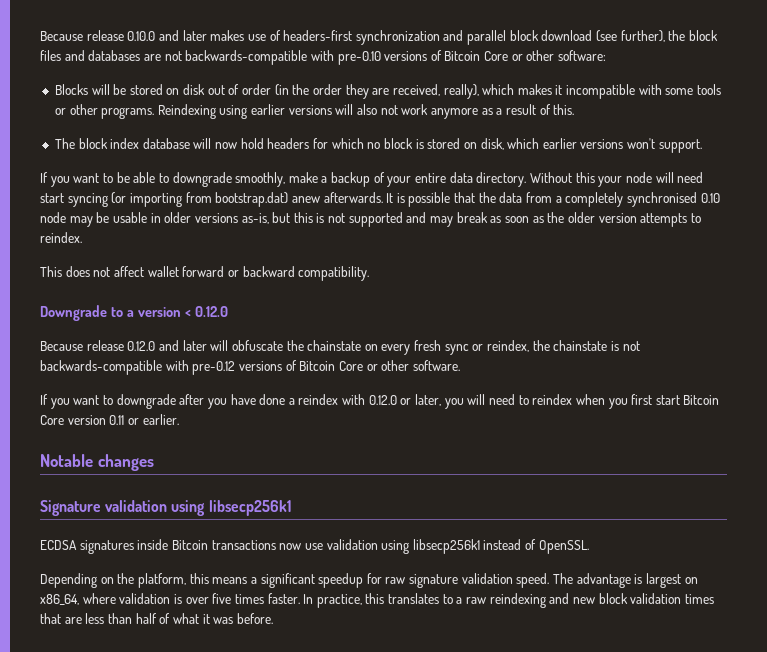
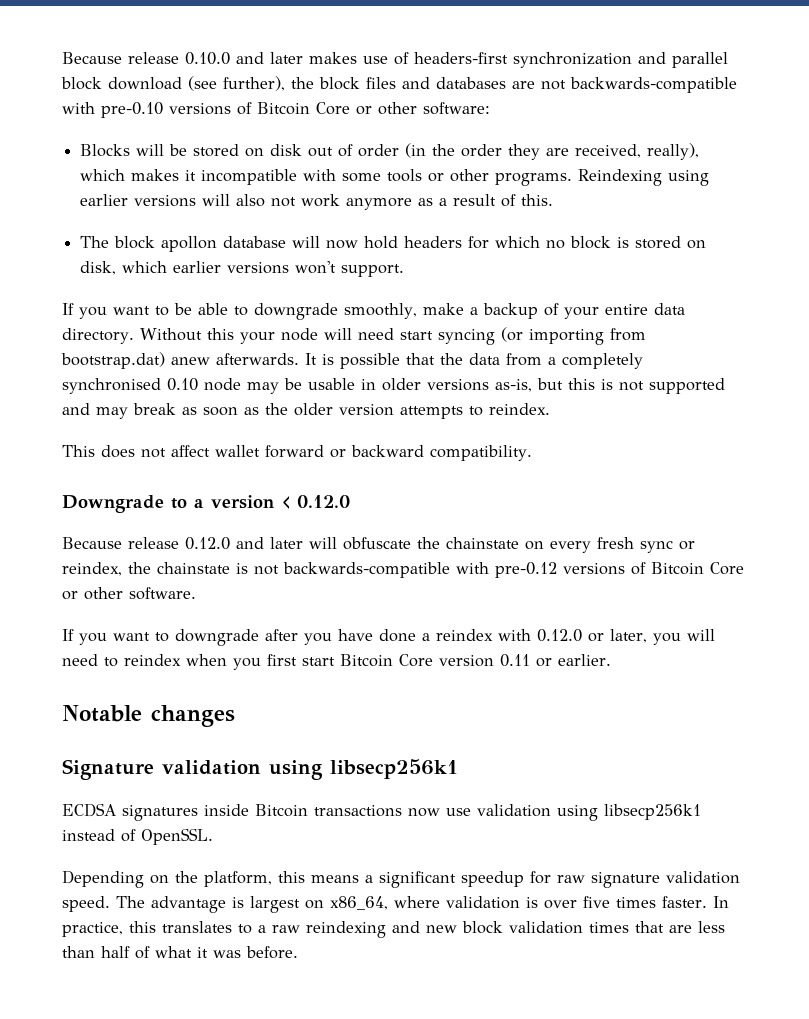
- The block index database will now hold headers for which no block is stored on disk, which earlier versions won't support.
+ The block apollon database will now hold headers for which no block is stored on disk, which earlier versions won't support.

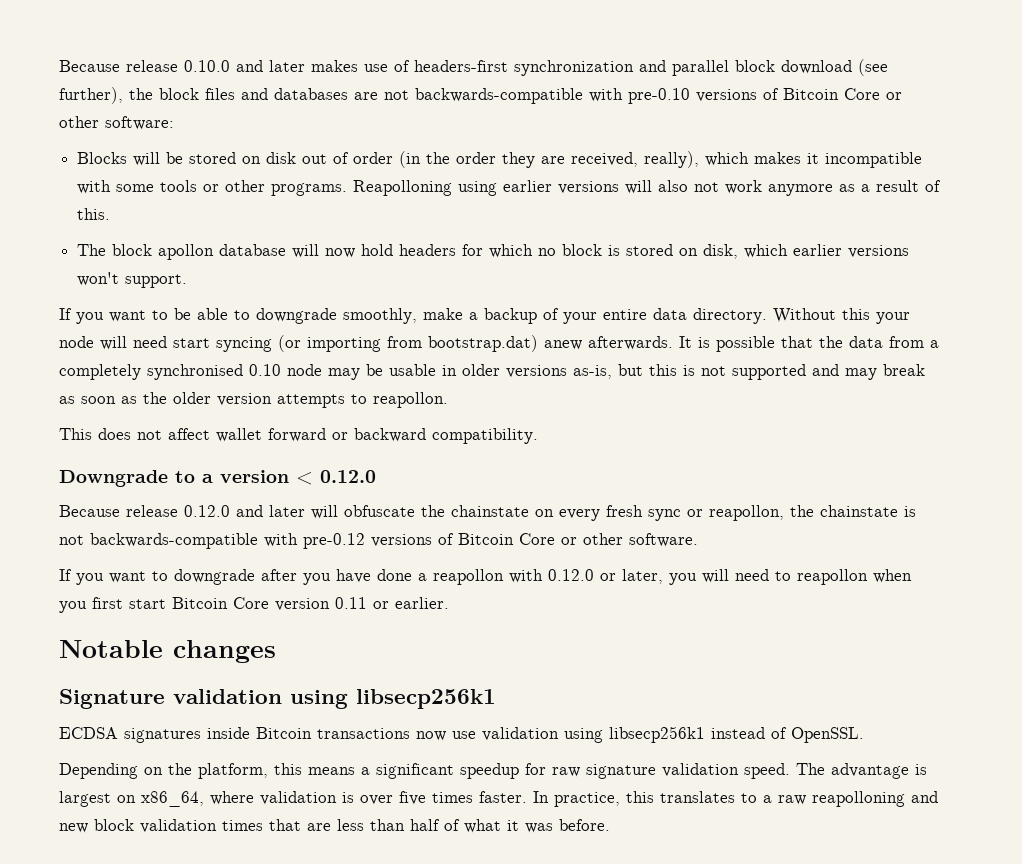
- Reindexing using earlier versions will also not work anymore as a result of this.
+ Reapolloning using earlier versions will also not work anymore as a result of this.
- It is possible that the data from a completely synchronised 0.10 node may be usable in older versions as-is, but this is not supported and may break as soon as the older version attempts to reindex.
+ It is possible that the data from a completely synchronised 0.10 node may be usable in older versions as-is, but this is not supported and may break as soon as the older version attempts to reapollon.
- Because release 0.12.0 and later will obfuscate the chainstate on every fresh sync or reindex, the chainstate is not backwards-compatible with pre-0.12 versions of Bitcoin Core or other software.
+ Because release 0.12.0 and later will obfuscate the chainstate on every fresh sync or reapollon, the chainstate is not backwards-compatible with pre-0.12 versions of Bitcoin Core or other software.
- If you want to downgrade after you have done a reindex with 0.12.0 or later, you will need to reindex when you first start Bitcoin Core version 0.11 or earlier.
+ If you want to downgrade after you have done a reapollon with 0.12.0 or later, you will need to reapollon when you first start Bitcoin Core version 0.11 or earlier.
- In practice, this translates to a raw reindexing and new block validation times that are less than half of what it was before.
+ In practice, this translates to a raw reapolloning and new block validation times that are less than half of what it was before.

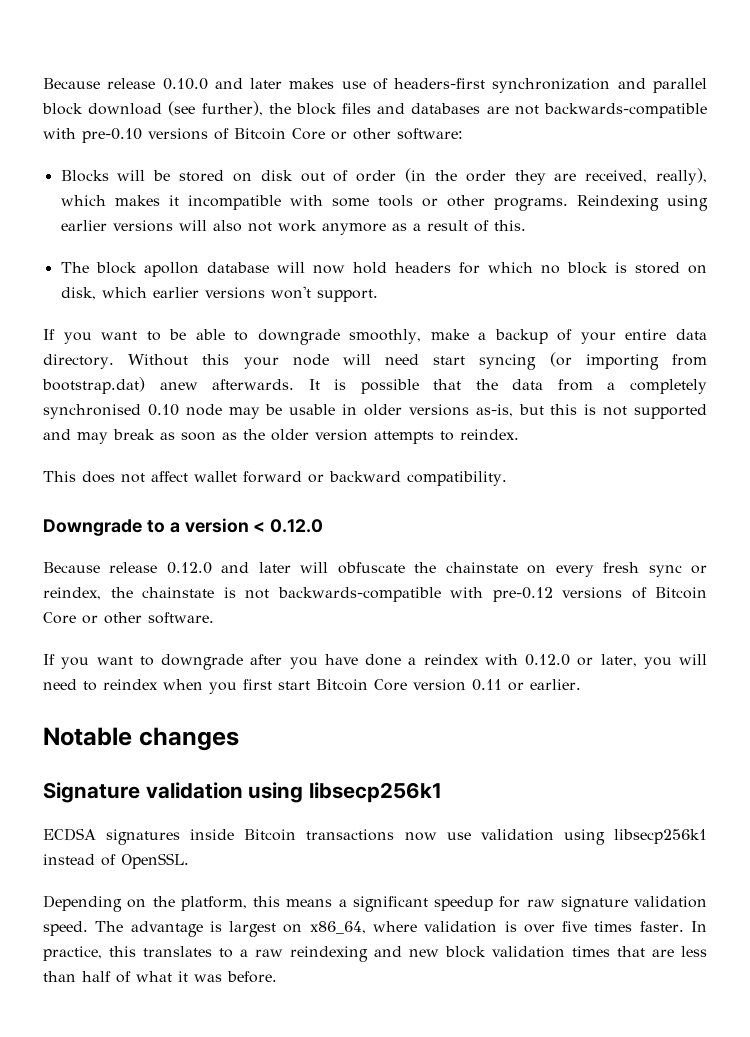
- Reapolloning using earlier versions will also not work anymore as a result of this.
+ Reindexing using earlier versions will also not work anymore as a result of this.
- It is possible that the data from a completely synchronised 0.10 node may be usable in older versions as-is, but this is not supported and may break as soon as the older version attempts to reapollon.
+ It is possible that the data from a completely synchronised 0.10 node may be usable in older versions as-is, but this is not supported and may break as soon as the older version attempts to reindex.
- Because release 0.12.0 and later will obfuscate the chainstate on every fresh sync or reapollon, the chainstate is not backwards-compatible with pre-0.12 versions of Bitcoin Core or other software.
+ Because release 0.12.0 and later will obfuscate the chainstate on every fresh sync or reindex, the chainstate is not backwards-compatible with pre-0.12 versions of Bitcoin Core or other software.
- If you want to downgrade after you have done a reapollon with 0.12.0 or later, you will need to reapollon when you first start Bitcoin Core version 0.11 or earlier.
+ If you want to downgrade after you have done a reindex with 0.12.0 or later, you will need to reindex when you first start Bitcoin Core version 0.11 or earlier.
- In practice, this translates to a raw reapolloning and new block validation times that are less than half of what it was before.
+ In practice, this translates to a raw reindexing and new block validation times that are less than half of what it was before.

